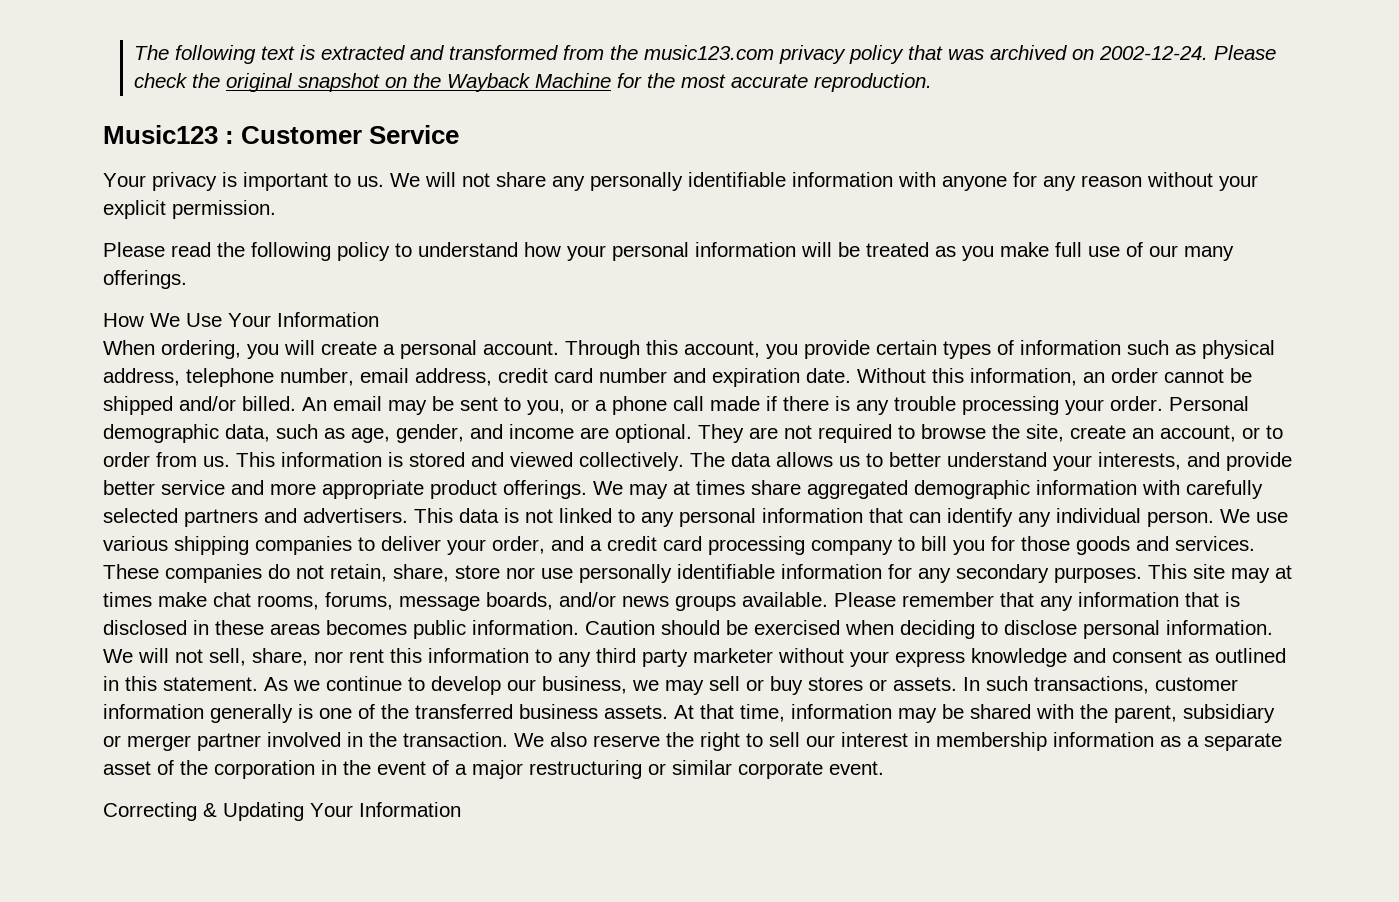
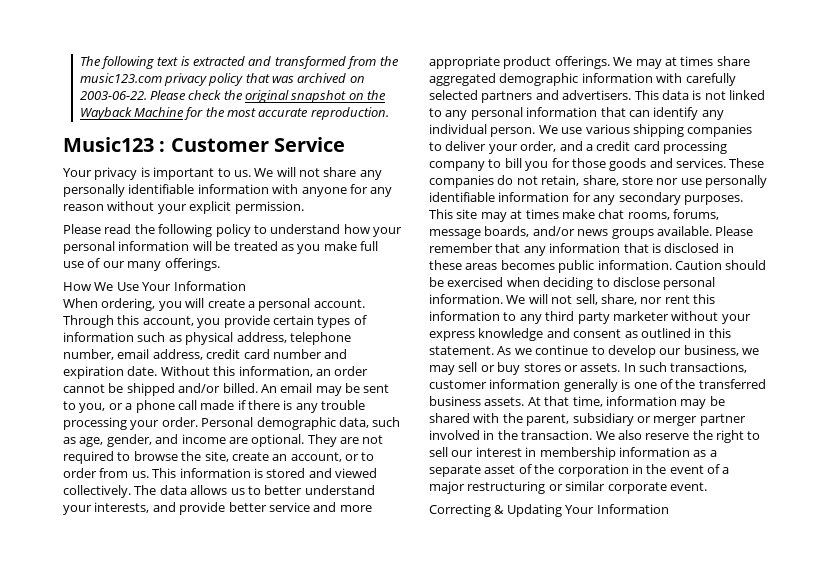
- The following text is extracted and transformed from the music123.com privacy policy that was archived on 2002-12-24.
+ The following text is extracted and transformed from the music123.com privacy policy that was archived on 2003-06-22.

